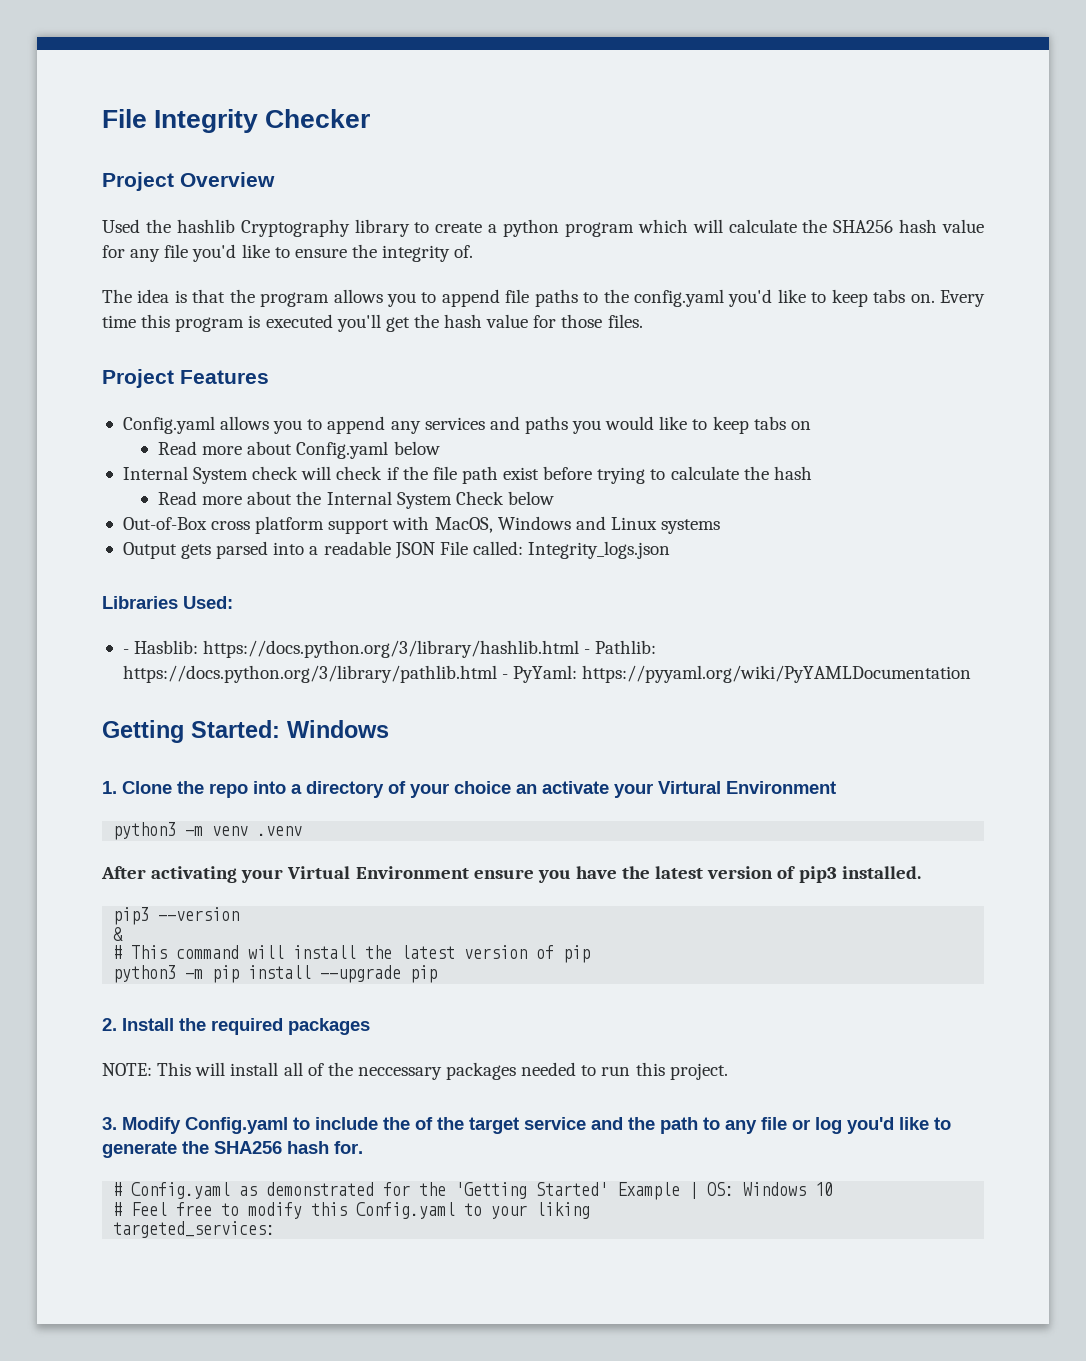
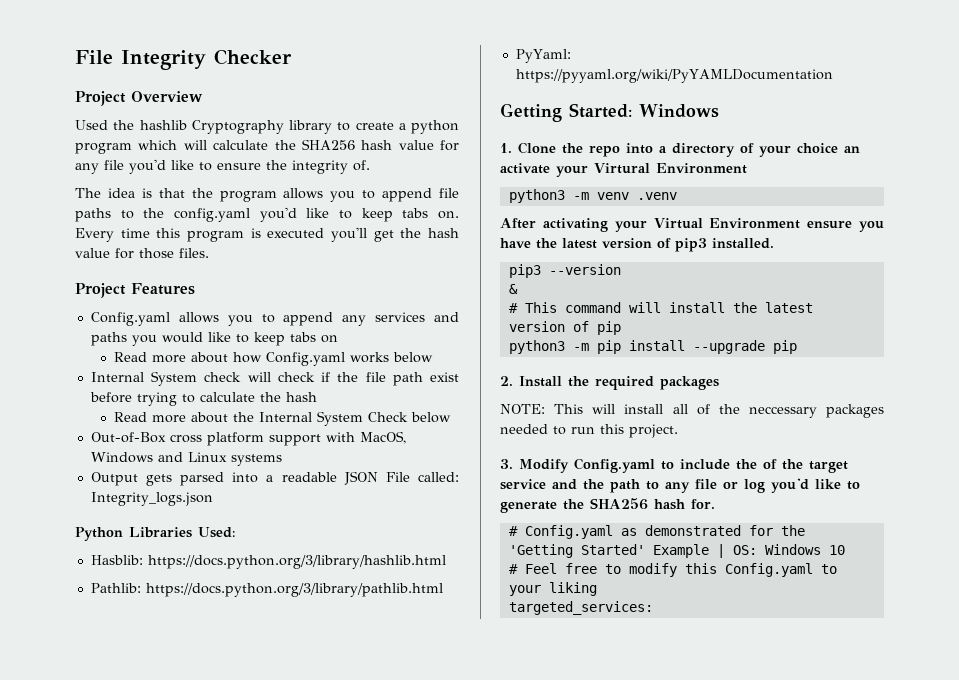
- Read more about Config.yaml below
+ Read more about how Config.yaml works below
- Libraries Used:
+ Python Libraries Used:
- - Hasblib: https://docs.python.org/3/library/hashlib.html - Pathlib: https://docs.python.org/3/library/pathlib.html - PyYaml: https://pyyaml.org/wiki/PyYAMLDocumentation
+ Hasblib: https://docs.python.org/3/library/hashlib.html
+ Pathlib: https://docs.python.org/3/library/pathlib.html
+ PyYaml: https://pyyaml.org/wiki/PyYAMLDocumentation

